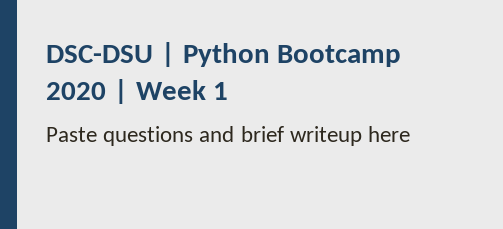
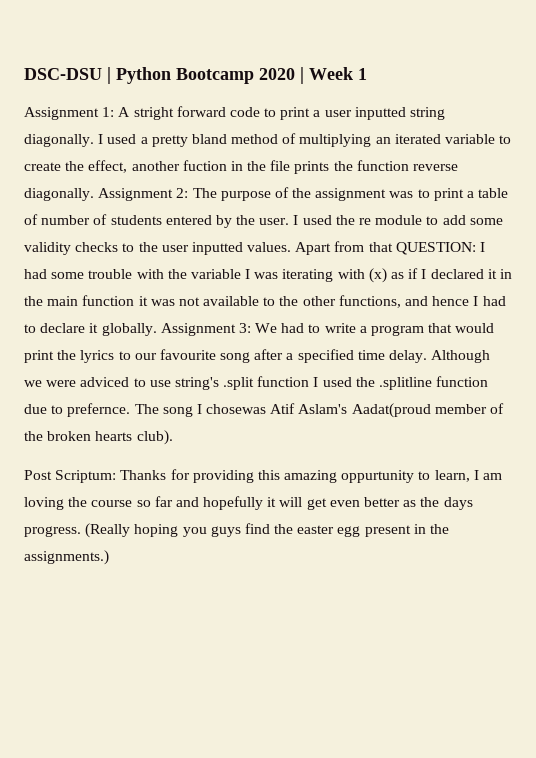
- Paste questions and brief writeup here
+ Assignment 1: A stright forward code to print a user inputted string diagonally. I used a pretty bland method of multiplying an iterated variable to create the effect, another fuction in the file prints the function reverse diagonally. Assignment 2: The purpose of the assignment was to print a table of number of students entered by the user. I used the re module to add some validity checks to the user inputted values. Apart from that QUESTION: I had some trouble with the variable I was iterating with (x) as if I declared it in the main function it was not available to the other functions, and hence I had to declare it globally. Assignment 3: We had to write a program that would print the lyrics to our favourite song after a specified time delay. Although we were adviced to use string's .split function I used the .splitline function due to prefernce. The song I chosewas Atif Aslam's Aadat(proud member of the broken hearts club).
+ Post Scriptum: Thanks for providing this amazing oppurtunity to learn, I am loving the course so far and hopefully it will get even better as the days progress. (Really hoping you guys find the easter egg present in the assignments.)

